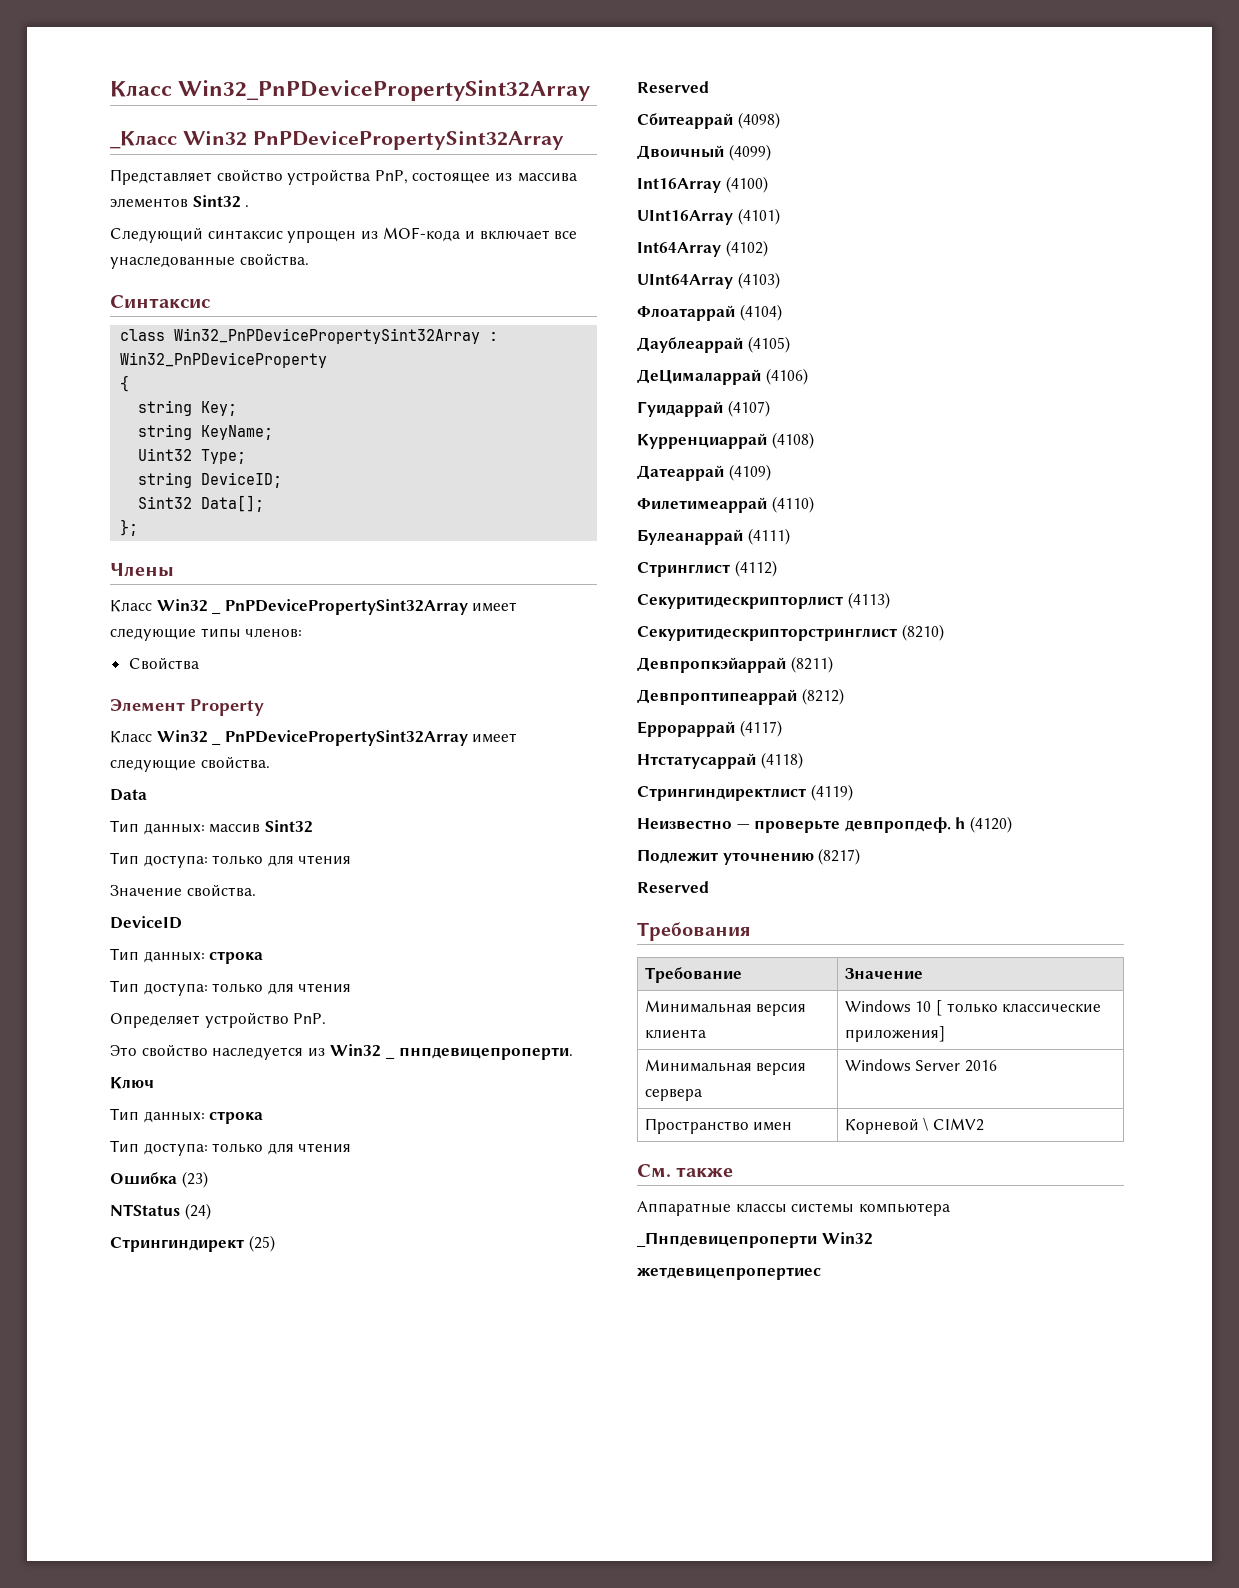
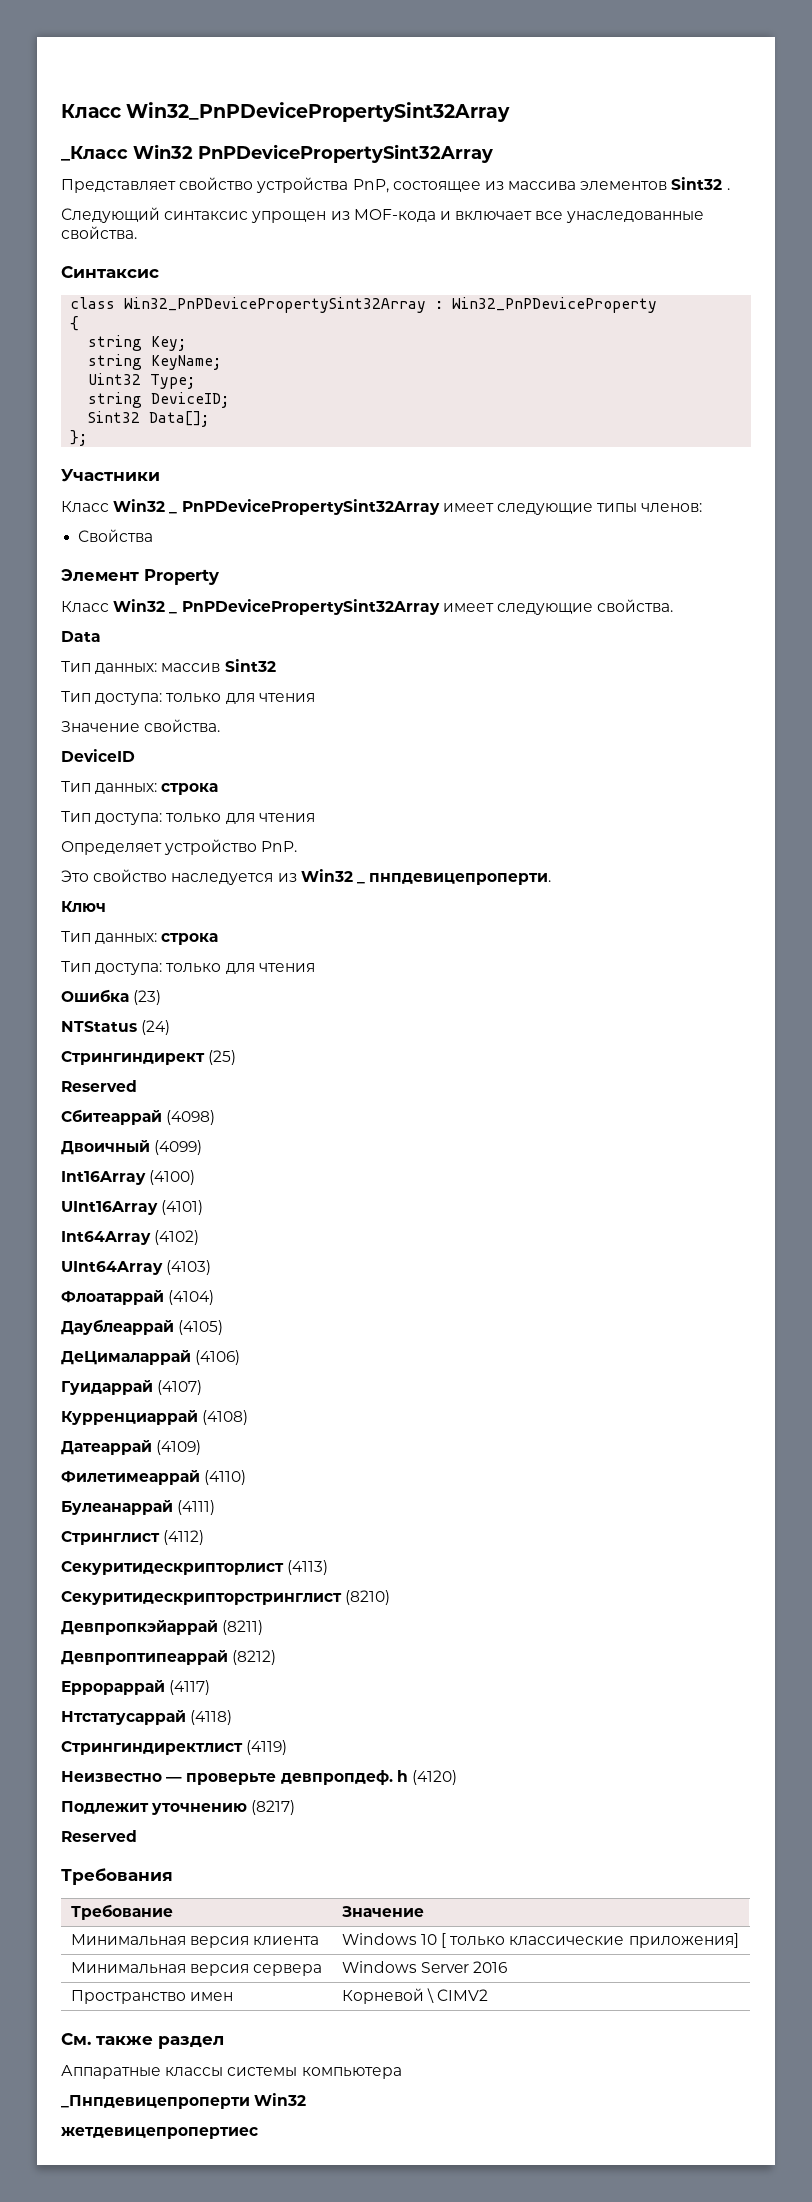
- Члены
+ Участники
- См. также
+ См. также раздел

